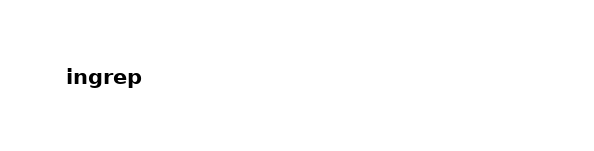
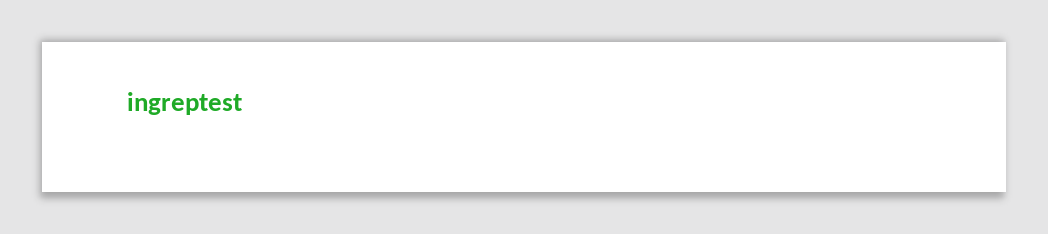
- ingrep
+ ingreptest

